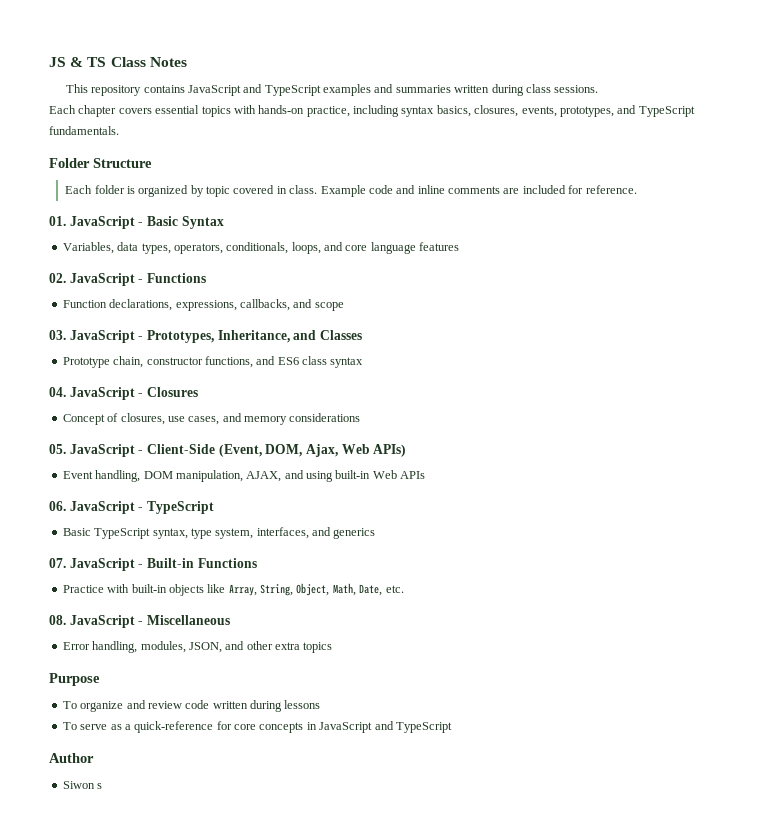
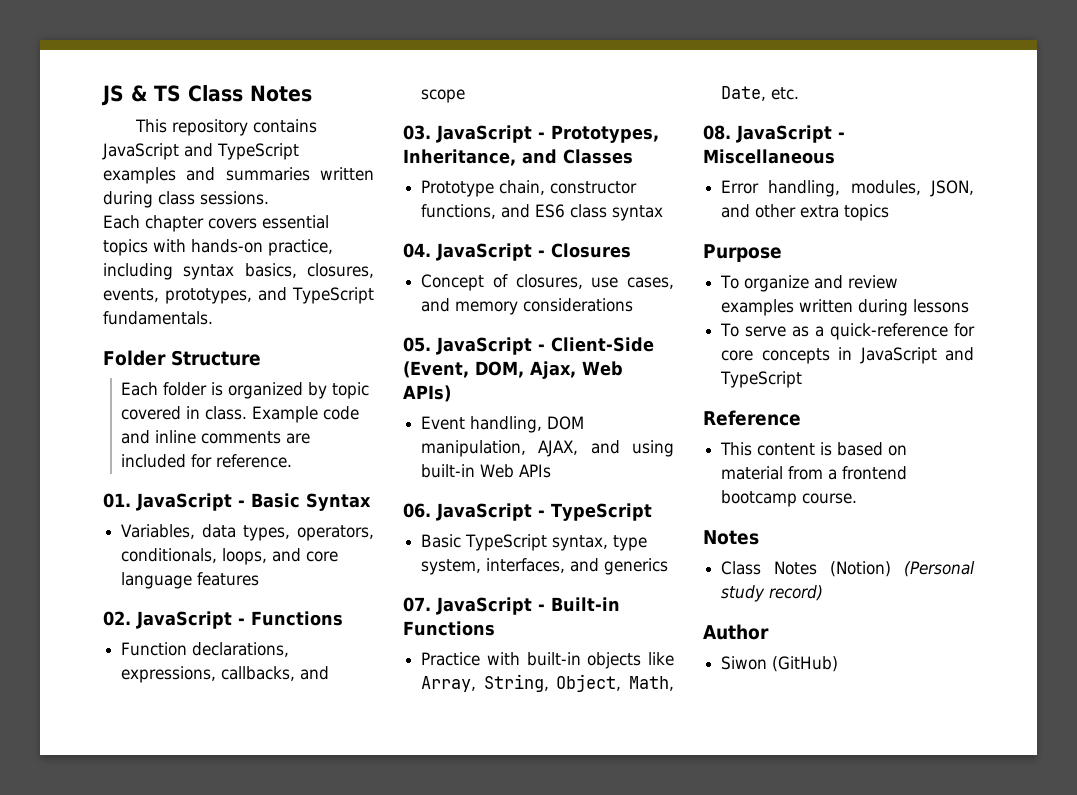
- To organize and review code written during lessons
+ To organize and review examples written during lessons
+ Reference
+ This content is based on material from a frontend bootcamp course.
+ Notes
+ Class Notes (Notion) (Personal study record)
- Siwon s
+ Siwon (GitHub)

